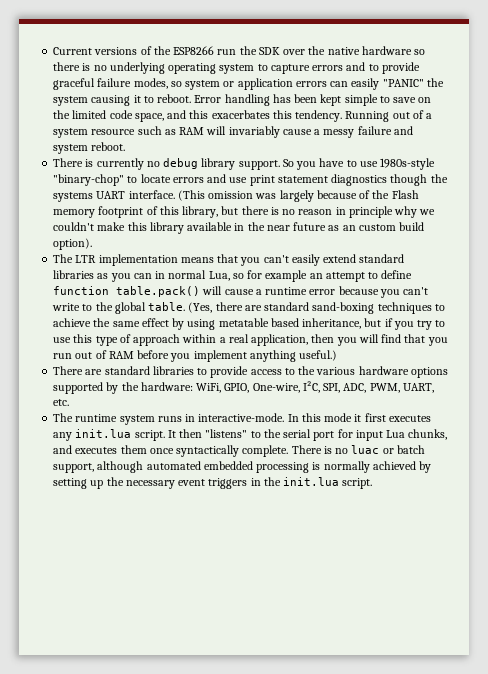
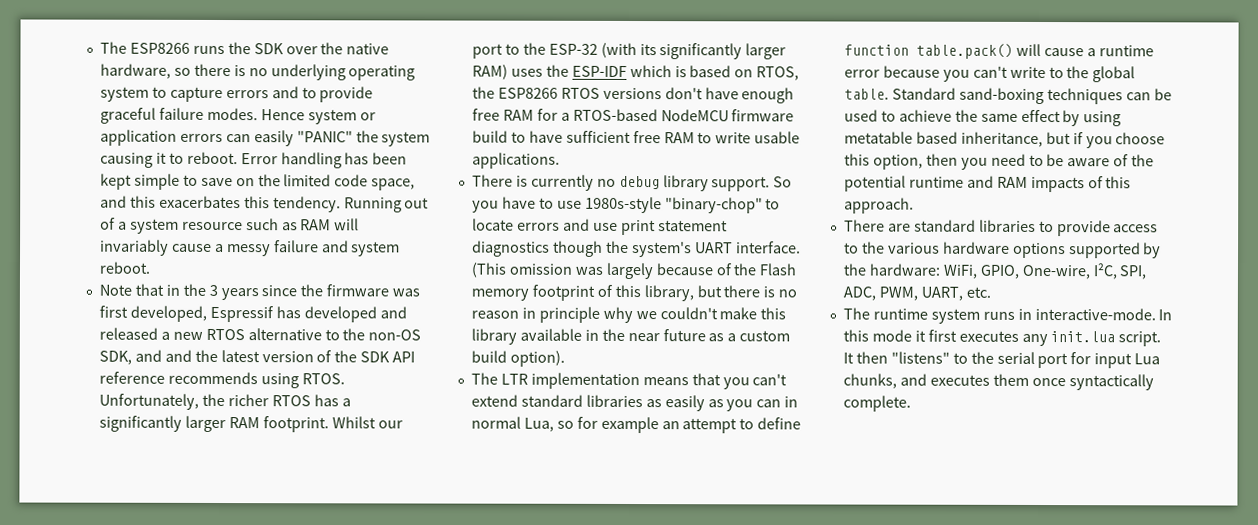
- Current versions of the ESP8266 run the SDK over the native hardware so there is no underlying operating system to capture errors and to provide graceful failure modes, so system or application errors can easily "PANIC" the system causing it to reboot.
+ The ESP8266 runs the SDK over the native hardware, so there is no underlying operating system to capture errors and to provide graceful failure modes. Hence system or application errors can easily "PANIC" the system causing it to reboot.
+ Note that in the 3 years since the firmware was first developed, Espressif has developed and released a new RTOS alternative to the non-OS SDK, and and the latest version of the SDK API reference recommends using RTOS. Unfortunately, the richer RTOS has a significantly larger RAM footprint. Whilst our port to the ESP-32 (with its significantly larger RAM) uses the ESP-IDF which is based on RTOS, the ESP8266 RTOS versions don't have enough free RAM for a RTOS-based NodeMCU firmware build to have sufficient free RAM to write usable applications.
- So you have to use 1980s-style "binary-chop" to locate errors and use print statement diagnostics though the systems UART interface.
+ So you have to use 1980s-style "binary-chop" to locate errors and use print statement diagnostics though the system's UART interface.
- (This omission was largely because of the Flash memory footprint of this library, but there is no reason in principle why we couldn't make this library available in the near future as an custom build option).
+ (This omission was largely because of the Flash memory footprint of this library, but there is no reason in principle why we couldn't make this library available in the near future as a custom build option).
- The LTR implementation means that you can't easily extend standard libraries as you can in normal Lua, so for example an attempt to define function table.pack() will cause a runtime error because you can't write to the global table.
+ The LTR implementation means that you can't extend standard libraries as easily as you can in normal Lua, so for example an attempt to define function table.pack() will cause a runtime error because you can't write to the global table.
- (Yes, there are standard sand-boxing techniques to achieve the same effect by using metatable based inheritance, but if you try to use this type of approach within a real application, then you will find that you run out of RAM before you implement anything useful.)
+ Standard sand-boxing techniques can be used to achieve the same effect by using metatable based inheritance, but if you choose this option, then you need to be aware of the potential runtime and RAM impacts of this approach.
- There is no luac or batch support, although automated embedded processing is normally achieved by setting up the necessary event triggers in the init.lua script.

